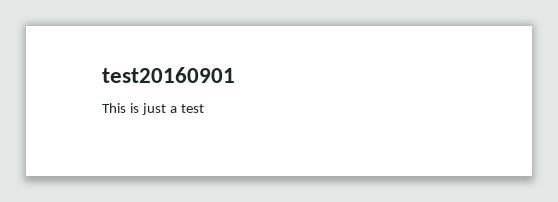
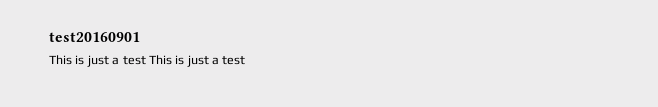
- This is just a test
+ This is just a test This is just a test

